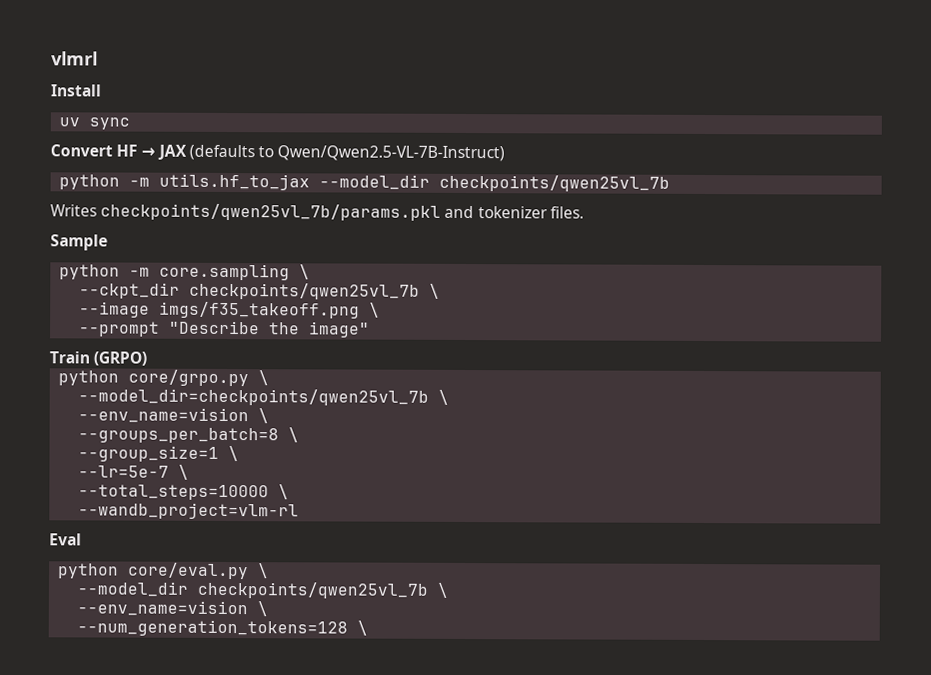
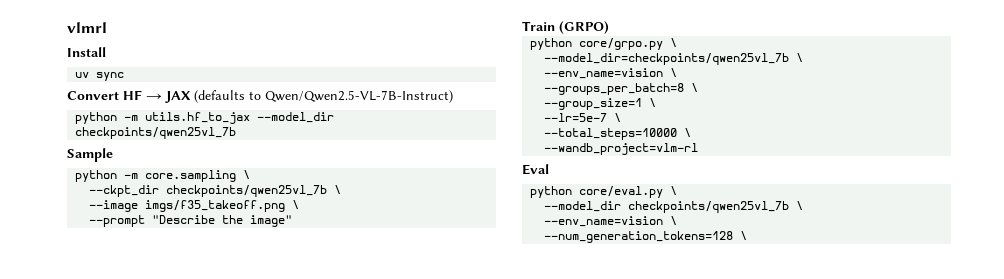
- Writes checkpoints/qwen25vl_7b/params.pkl and tokenizer files.

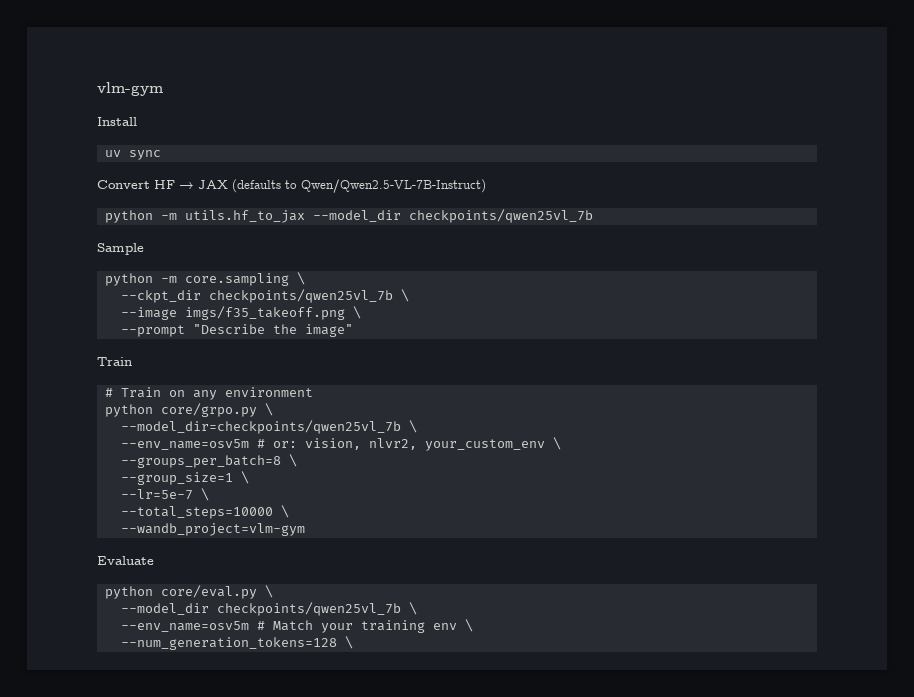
- vlmrl
+ vlm-gym
  --prompt "Describe the image"
- Train (GRPO)
+ Train
+ # Train on any environment
  --model_dir=checkpoints/qwen25vl_7b \
- --env_name=vision \
+ --env_name=osv5m # or: vision, nlvr2, your_custom_env \
- --wandb_project=vlm-rl
- Eval
+ --wandb_project=vlm-gym
+ Evaluate
  --model_dir checkpoints/qwen25vl_7b \
- --env_name=vision \
+ --env_name=osv5m # Match your training env \

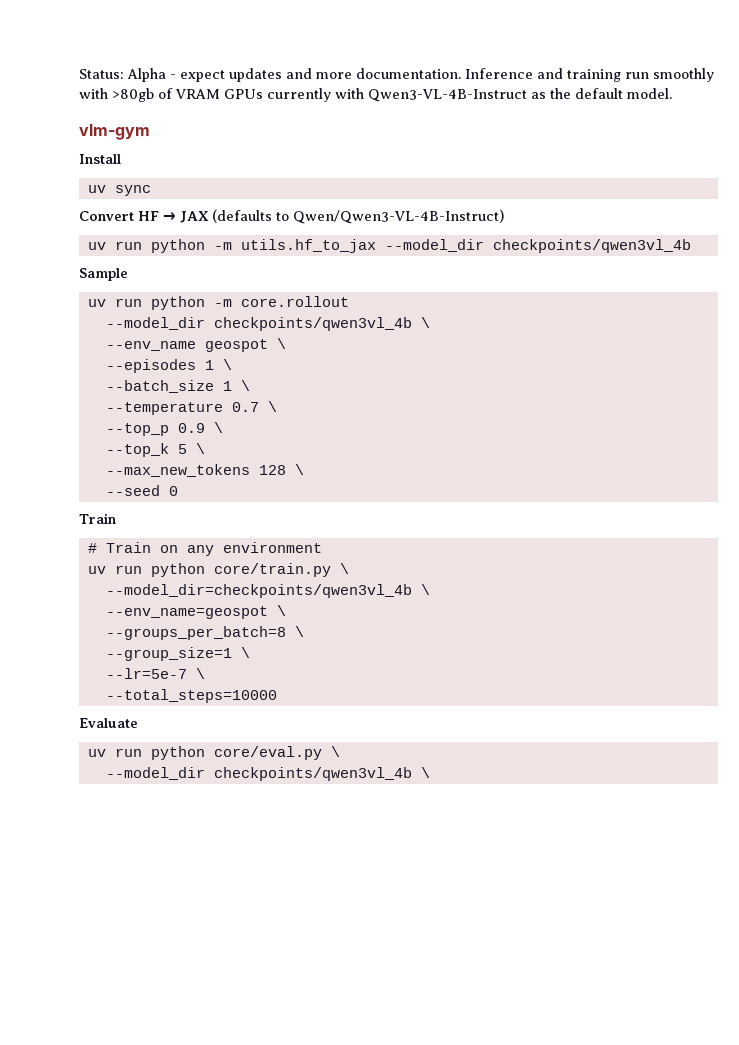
+ Status: Alpha - expect updates and more documentation. Inference and training run smoothly with >80gb of VRAM GPUs currently with Qwen3-VL-4B-Instruct as the default model.
- Convert HF → JAX (defaults to Qwen/Qwen2.5-VL-7B-Instruct)
- python -m utils.hf_to_jax --model_dir checkpoints/qwen25vl_7b
+ Convert HF → JAX (defaults to Qwen/Qwen3-VL-4B-Instruct)
+ uv run python -m utils.hf_to_jax --model_dir checkpoints/qwen3vl_4b
- python -m core.sampling \
- --ckpt_dir checkpoints/qwen25vl_7b \
- --image imgs/f35_takeoff.png \
- --prompt "Describe the image"
+ uv run python -m core.rollout
+ --model_dir checkpoints/qwen3vl_4b \
+ --env_name geospot \
+ --episodes 1 \
+ --batch_size 1 \
+ --temperature 0.7 \
+ --top_p 0.9 \
+ --top_k 5 \
+ --max_new_tokens 128 \
+ --seed 0
- python core/grpo.py \
- --model_dir=checkpoints/qwen25vl_7b \
- --env_name=osv5m # or: vision, nlvr2, your_custom_env \
+ uv run python core/train.py \
+ --model_dir=checkpoints/qwen3vl_4b \
+ --env_name=geospot \
- --total_steps=10000 \
- --wandb_project=vlm-gym
+ --total_steps=10000
- python core/eval.py \
- --model_dir checkpoints/qwen25vl_7b \
- --env_name=osv5m # Match your training env \
- --num_generation_tokens=128 \
+ uv run python core/eval.py \
+ --model_dir checkpoints/qwen3vl_4b \

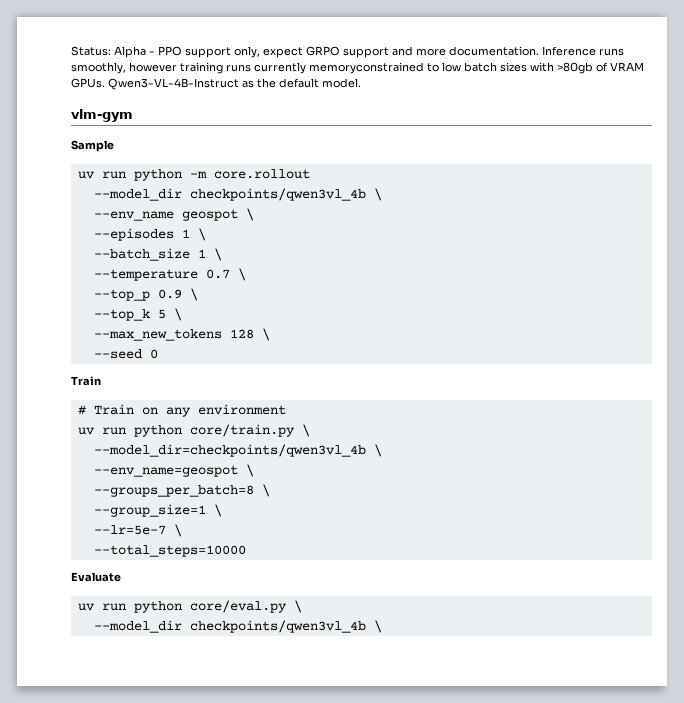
- Status: Alpha - expect updates and more documentation. Inference and training run smoothly with >80gb of VRAM GPUs currently with Qwen3-VL-4B-Instruct as the default model.
+ Status: Alpha - PPO support only, expect GRPO support and more documentation. Inference runs smoothly, however training runs currently memoryconstrained to low batch sizes with >80gb of VRAM GPUs. Qwen3-VL-4B-Instruct as the default model.
- Install
- uv sync
- Convert HF → JAX (defaults to Qwen/Qwen3-VL-4B-Instruct)
- uv run python -m utils.hf_to_jax --model_dir checkpoints/qwen3vl_4b

